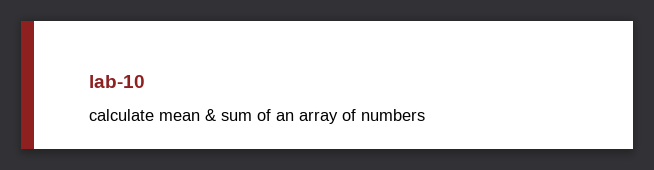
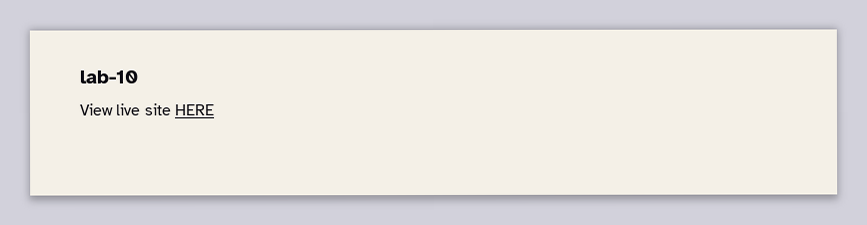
- calculate mean & sum of an array of numbers
+ View live site HERE

